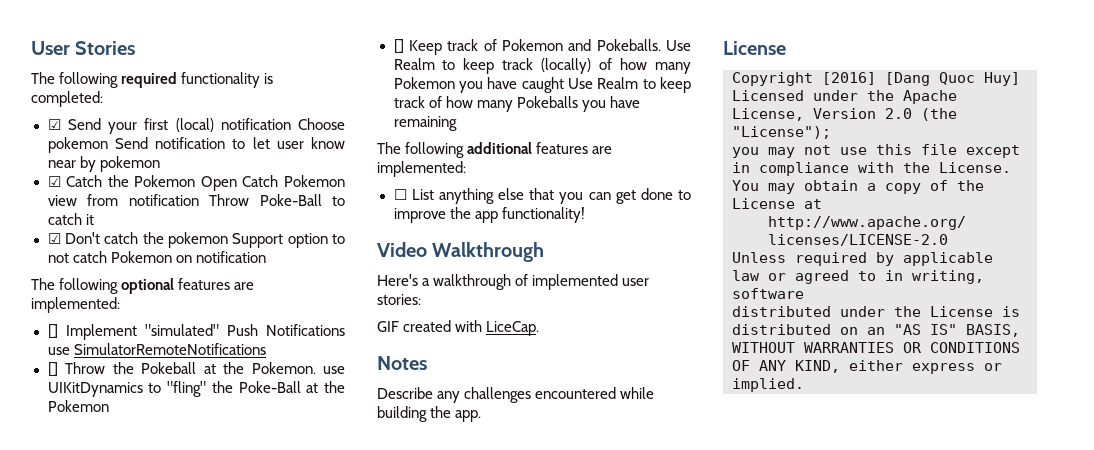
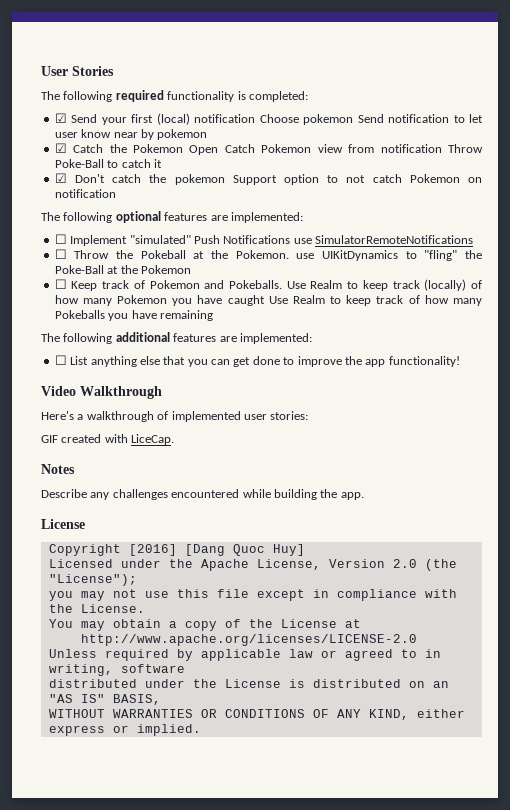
- [] Implement "simulated" Push Notifications use SimulatorRemoteNotifications
+ ☐ Implement "simulated" Push Notifications use SimulatorRemoteNotifications
- [] Throw the Pokeball at the Pokemon. use UIKitDynamics to "fling" the Poke-Ball at the Pokemon
+ ☐ Throw the Pokeball at the Pokemon. use UIKitDynamics to "fling" the Poke-Ball at the Pokemon
- [] Keep track of Pokemon and Pokeballs.
+ ☐ Keep track of Pokemon and Pokeballs.

